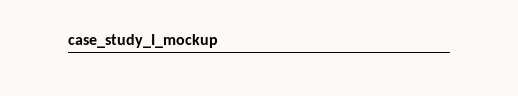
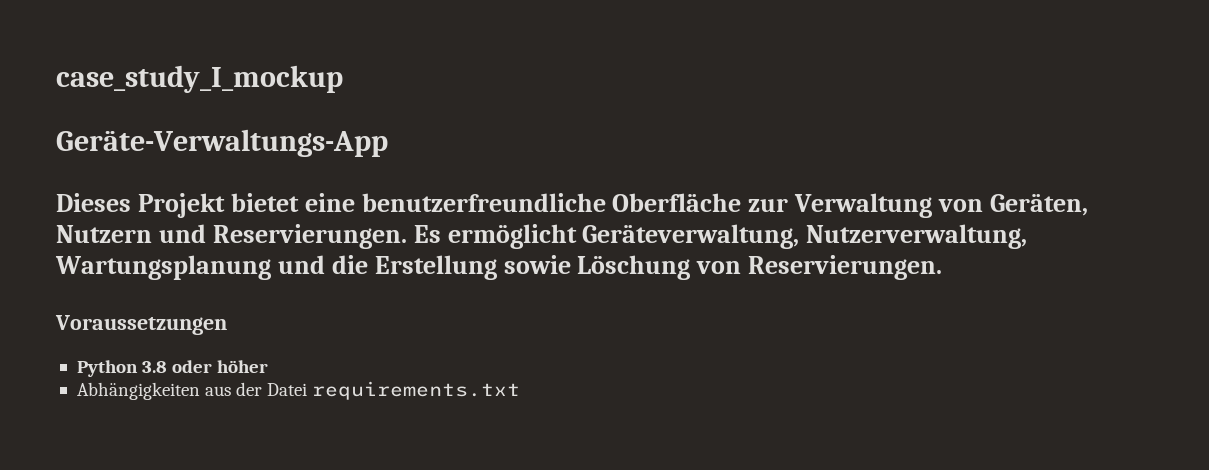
+ Geräte-Verwaltungs-App
+ Dieses Projekt bietet eine benutzerfreundliche Oberfläche zur Verwaltung von Geräten, Nutzern und Reservierungen. Es ermöglicht Geräteverwaltung, Nutzerverwaltung, Wartungsplanung und die Erstellung sowie Löschung von Reservierungen.
+ Voraussetzungen
+ Python 3.8 oder höher
+ Abhängigkeiten aus der Datei requirements.txt

